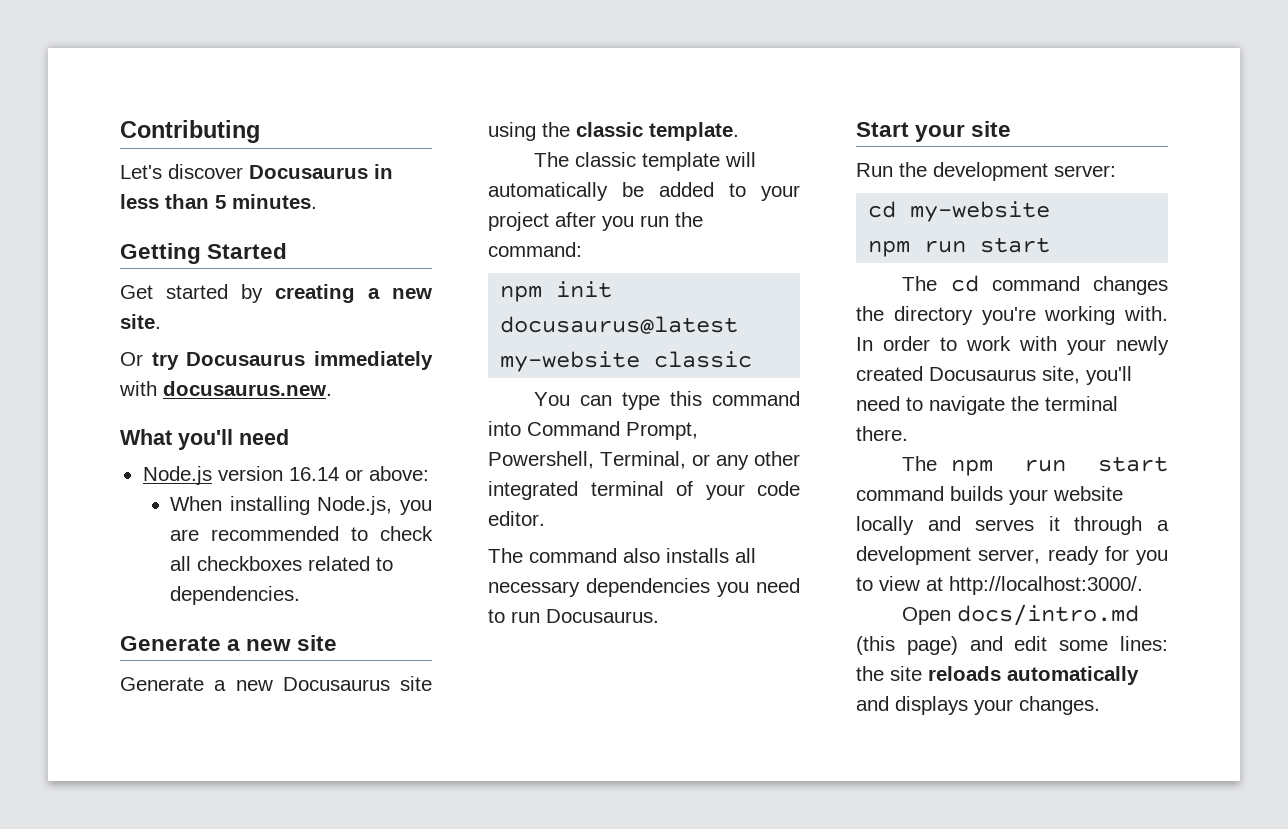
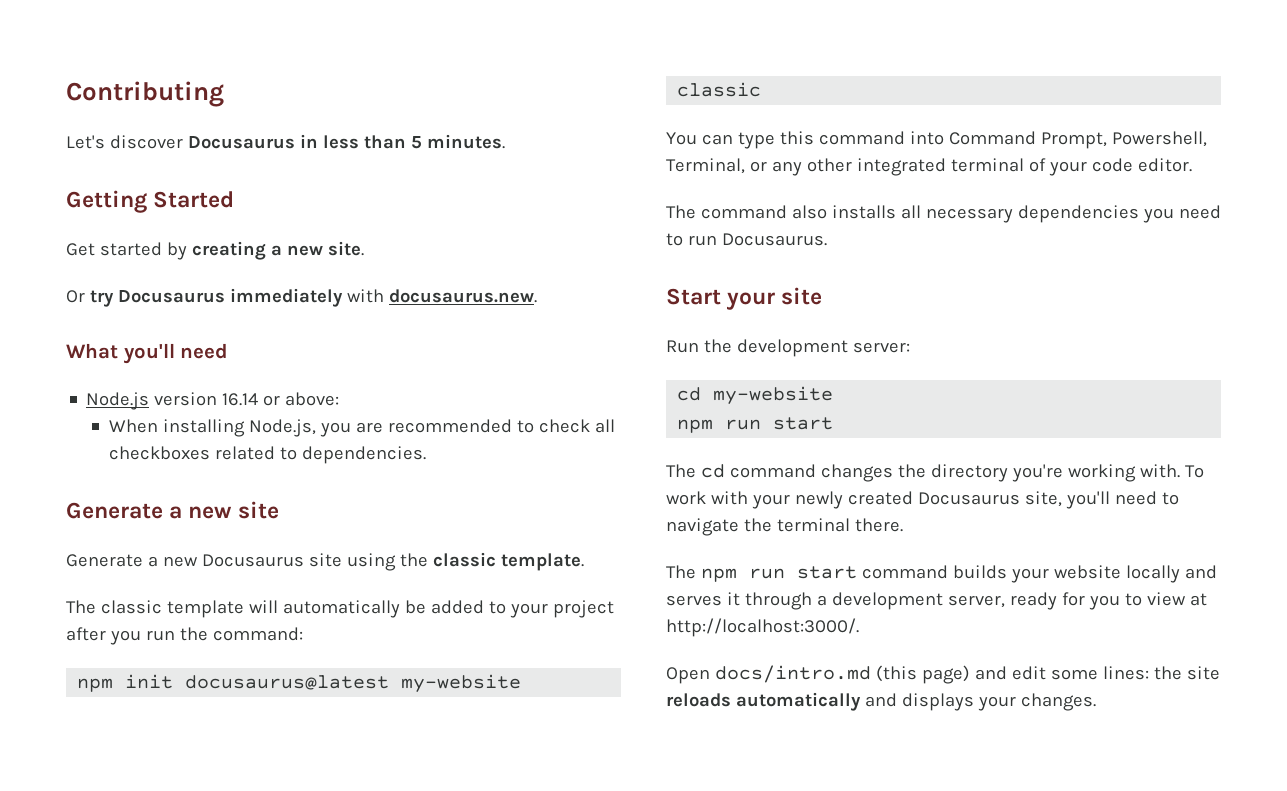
- In order to work with your newly created Docusaurus site, you'll need to navigate the terminal there.
+ To work with your newly created Docusaurus site, you'll need to navigate the terminal there.

